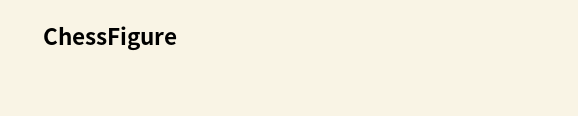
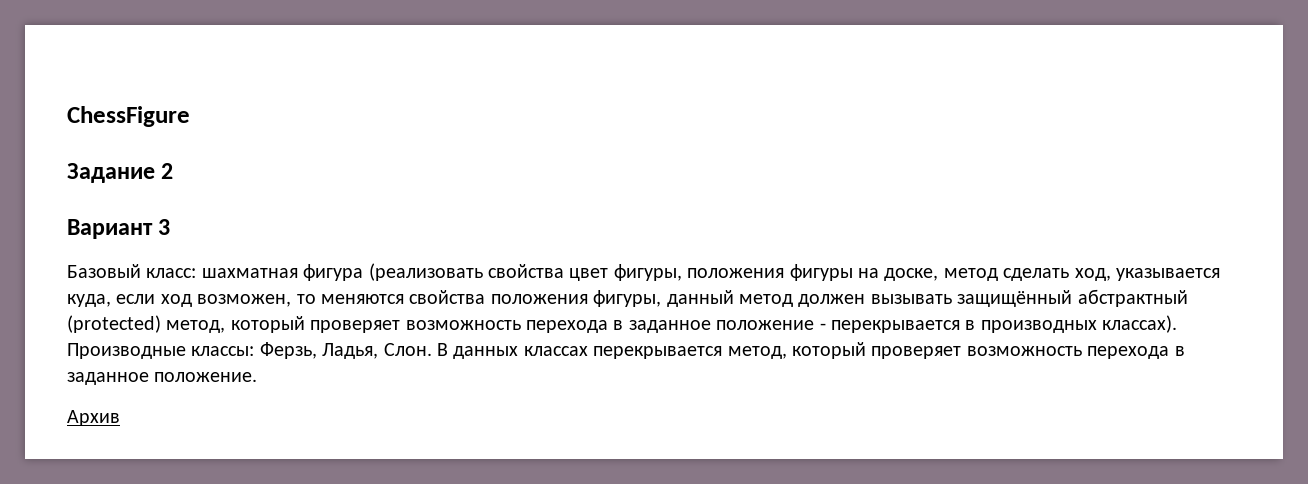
+ Задание 2
+ Вариант 3
+ Базовый класс: шахматная фигура (реализовать свойства цвет фигуры, положения фигуры на доске, метод сделать ход, указывается куда, если ход возможен, то меняются свойства положения фигуры, данный метод должен вызывать защищённый абстрактный (protected) метод, который проверяет возможность перехода в заданное положение - перекрывается в производных классах). Производные классы: Ферзь, Ладья, Слон. В данных классах перекрывается метод, который проверяет возможность перехода в заданное положение.
+ Архив

